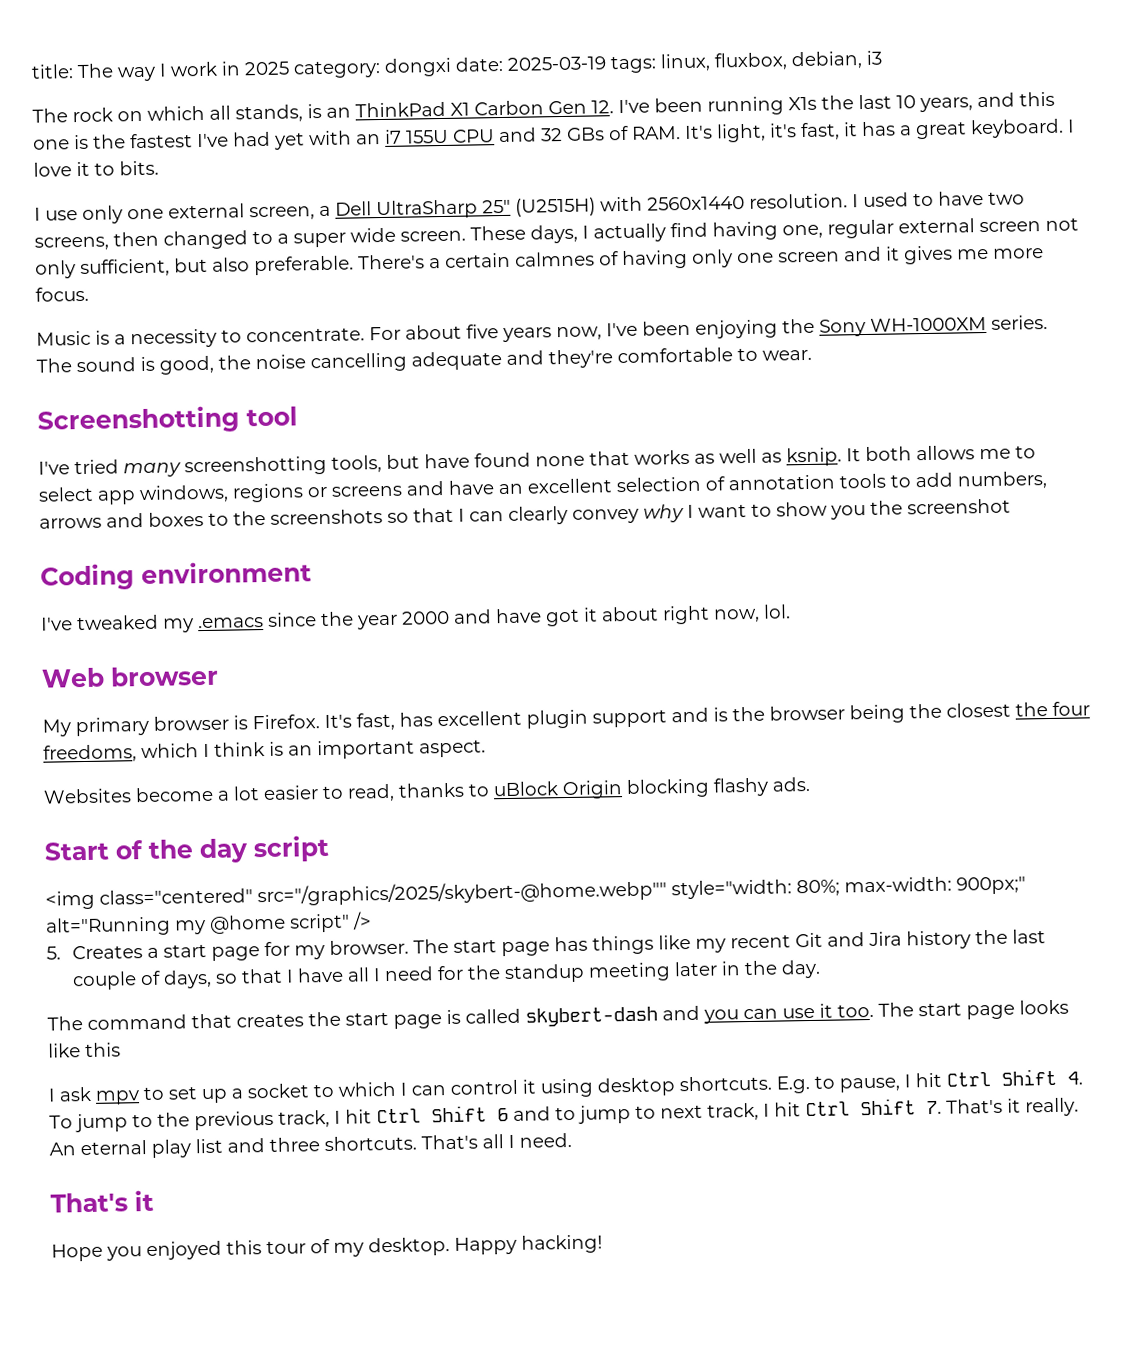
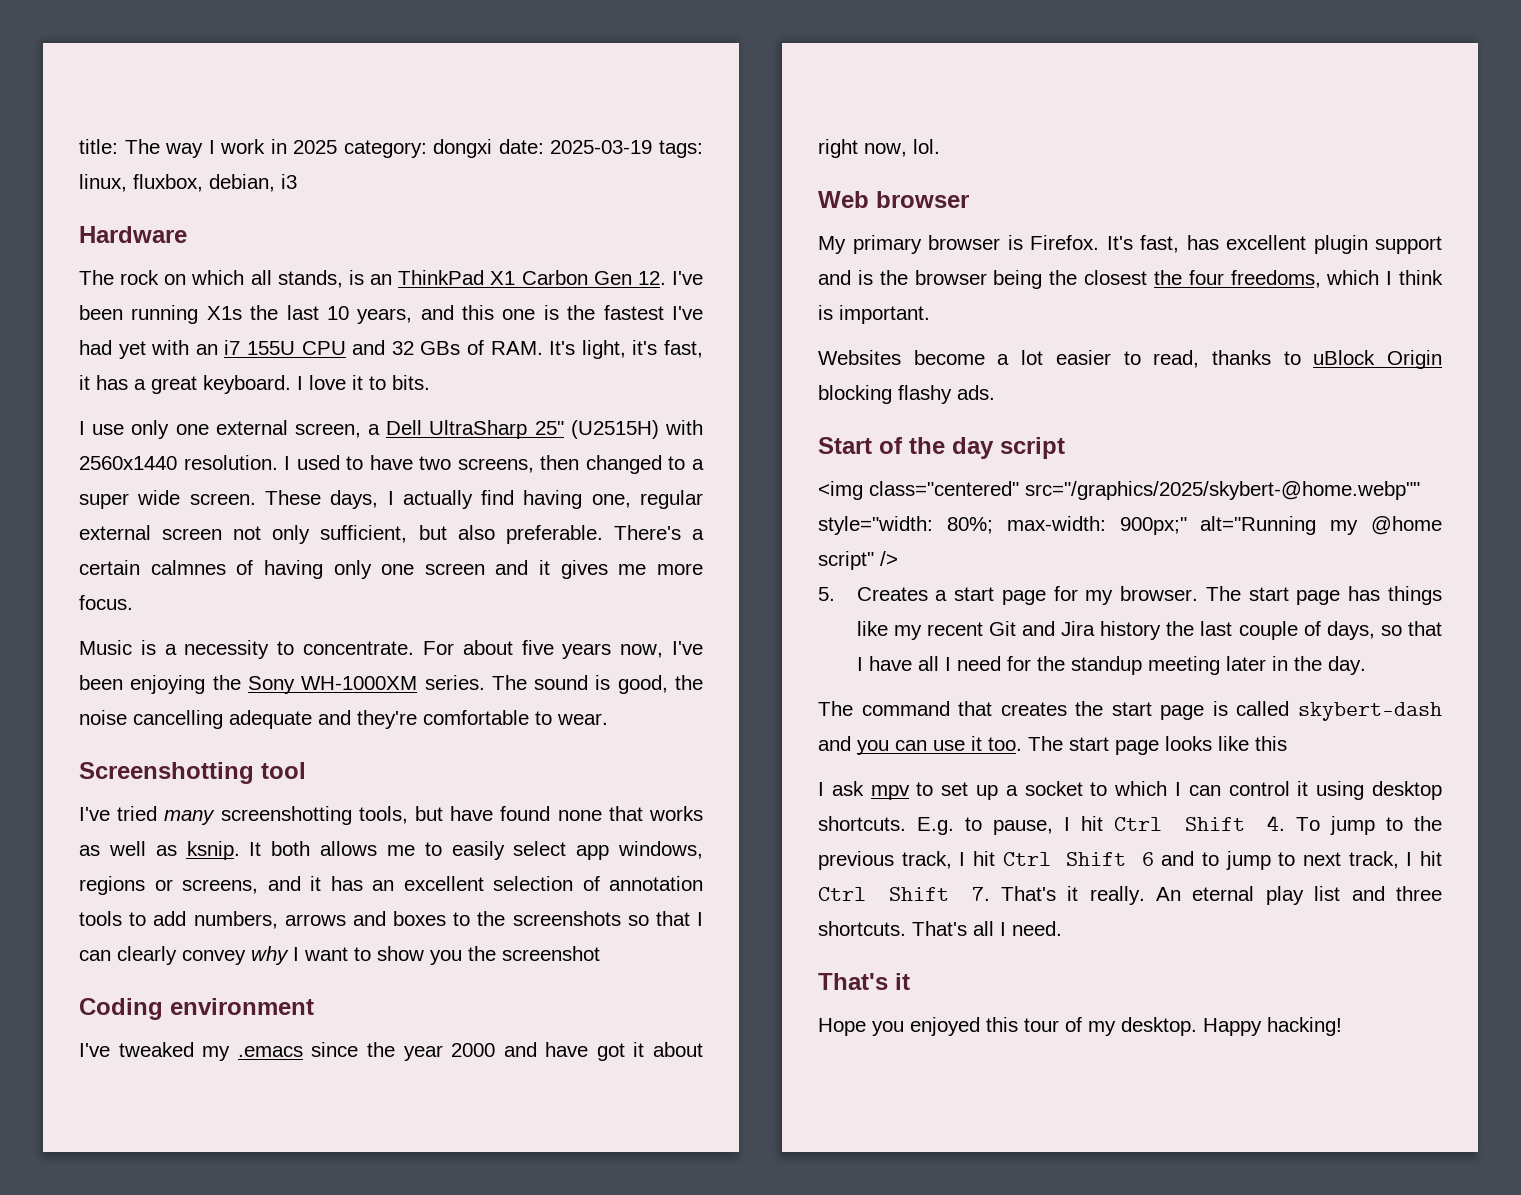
+ Hardware
- It both allows me to select app windows, regions or screens and have an excellent selection of annotation tools to add numbers, arrows and boxes to the screenshots so that I can clearly convey why I want to show you the screenshot
+ It both allows me to easily select app windows, regions or screens, and it has an excellent selection of annotation tools to add numbers, arrows and boxes to the screenshots so that I can clearly convey why I want to show you the screenshot
- It's fast, has excellent plugin support and is the browser being the closest the four freedoms, which I think is an important aspect.
+ It's fast, has excellent plugin support and is the browser being the closest the four freedoms, which I think is important.

